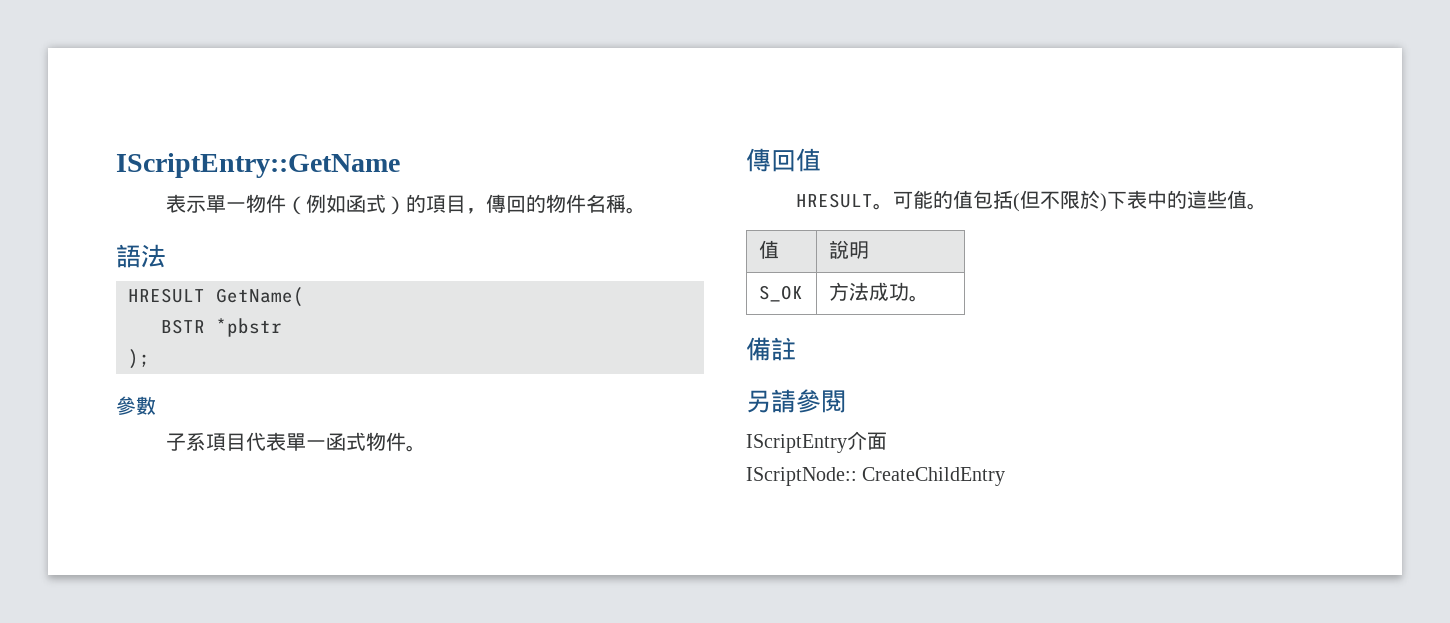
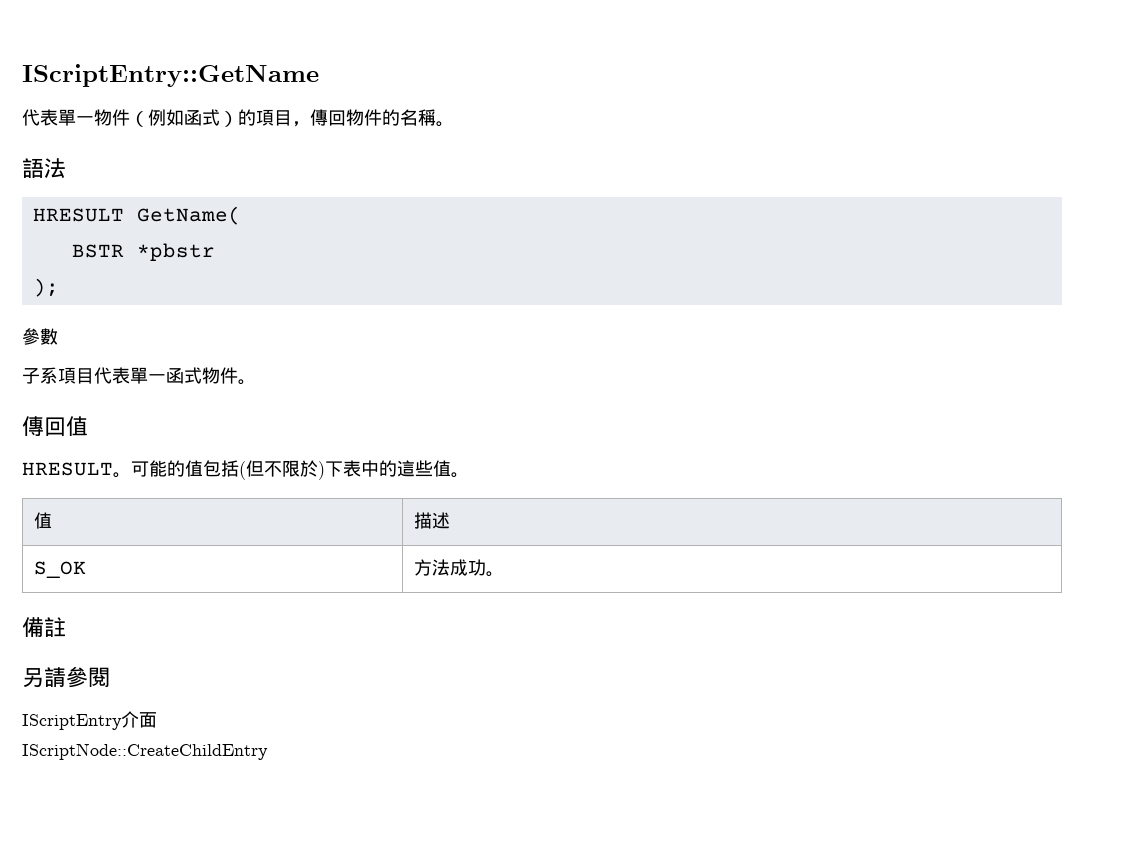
- 表示單一物件（例如函式）的項目，傳回的物件名稱。
+ 代表單一物件（例如函式）的項目，傳回物件的名稱。
- 值 | 說明
+ 值 | 描述
- IScriptNode:: CreateChildEntry
+ IScriptNode::CreateChildEntry

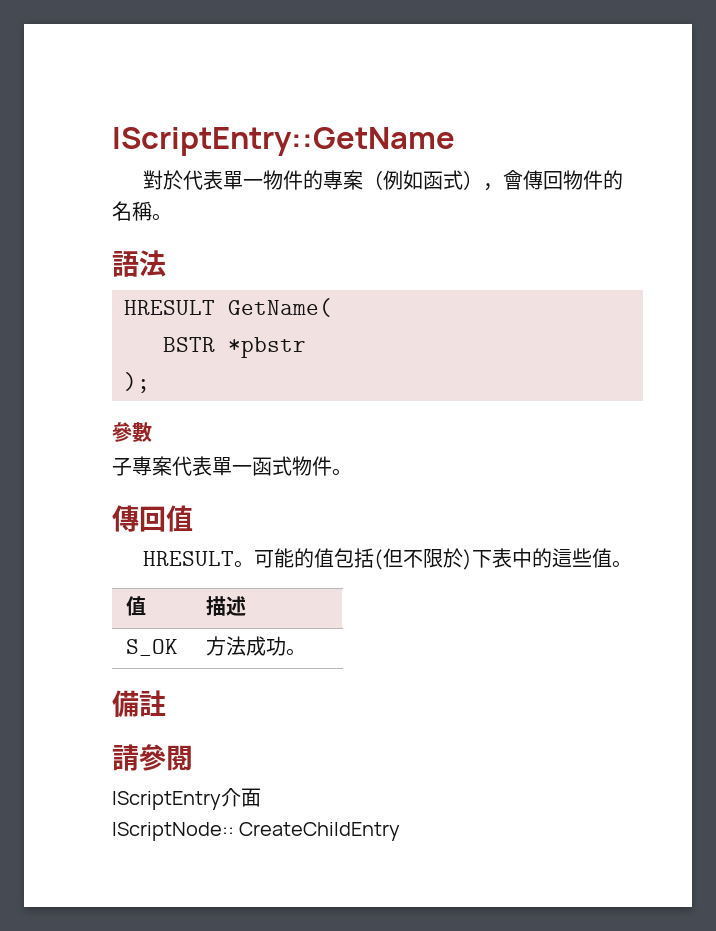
- 代表單一物件（例如函式）的項目，傳回物件的名稱。
+ 對於代表單一物件的專案（例如函式），會傳回物件的名稱。
- 子系項目代表單一函式物件。
+ 子專案代表單一函式物件。
- 另請參閱
+ 請參閱
- IScriptNode::CreateChildEntry
+ IScriptNode:: CreateChildEntry

